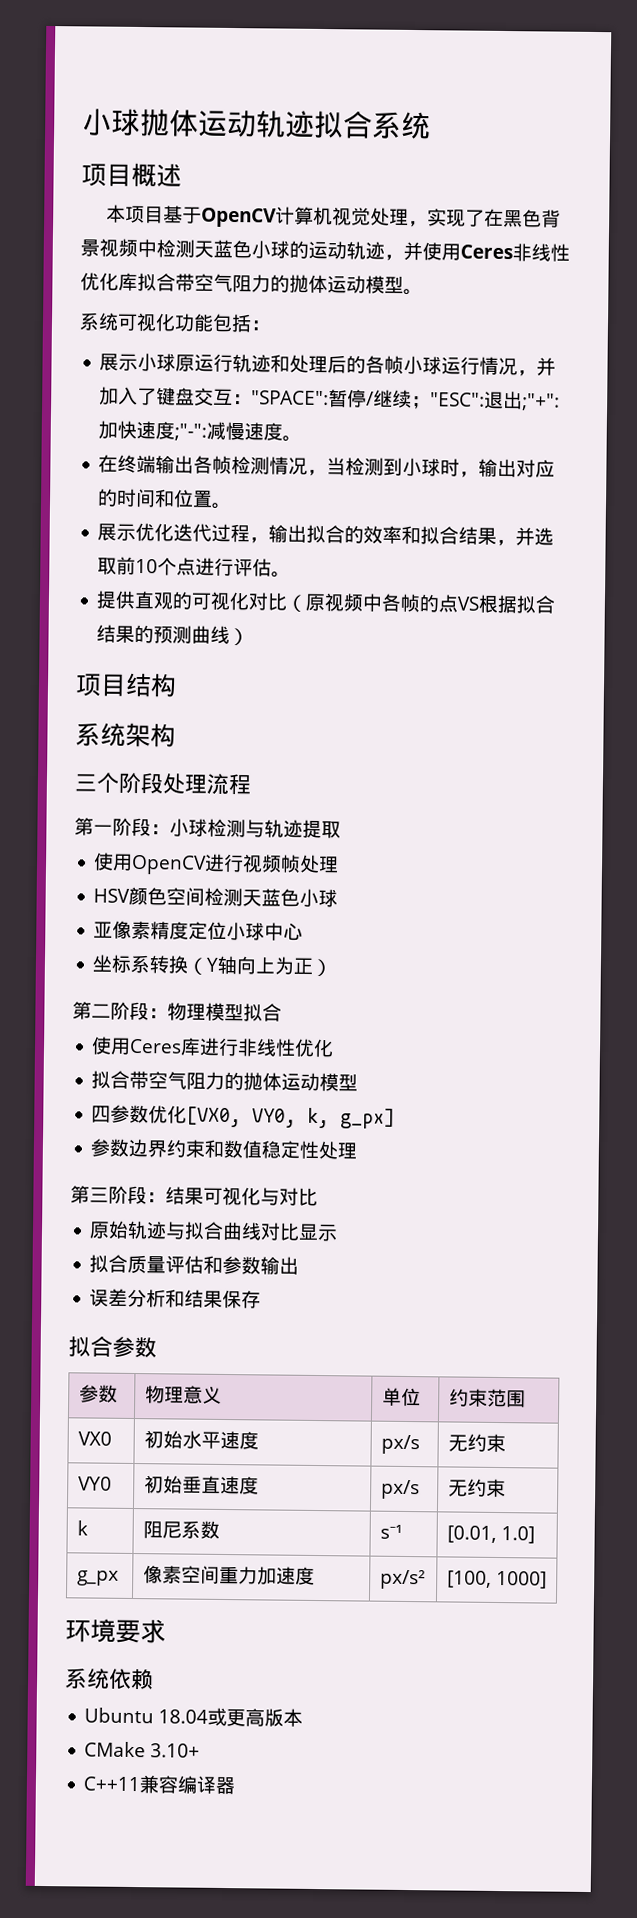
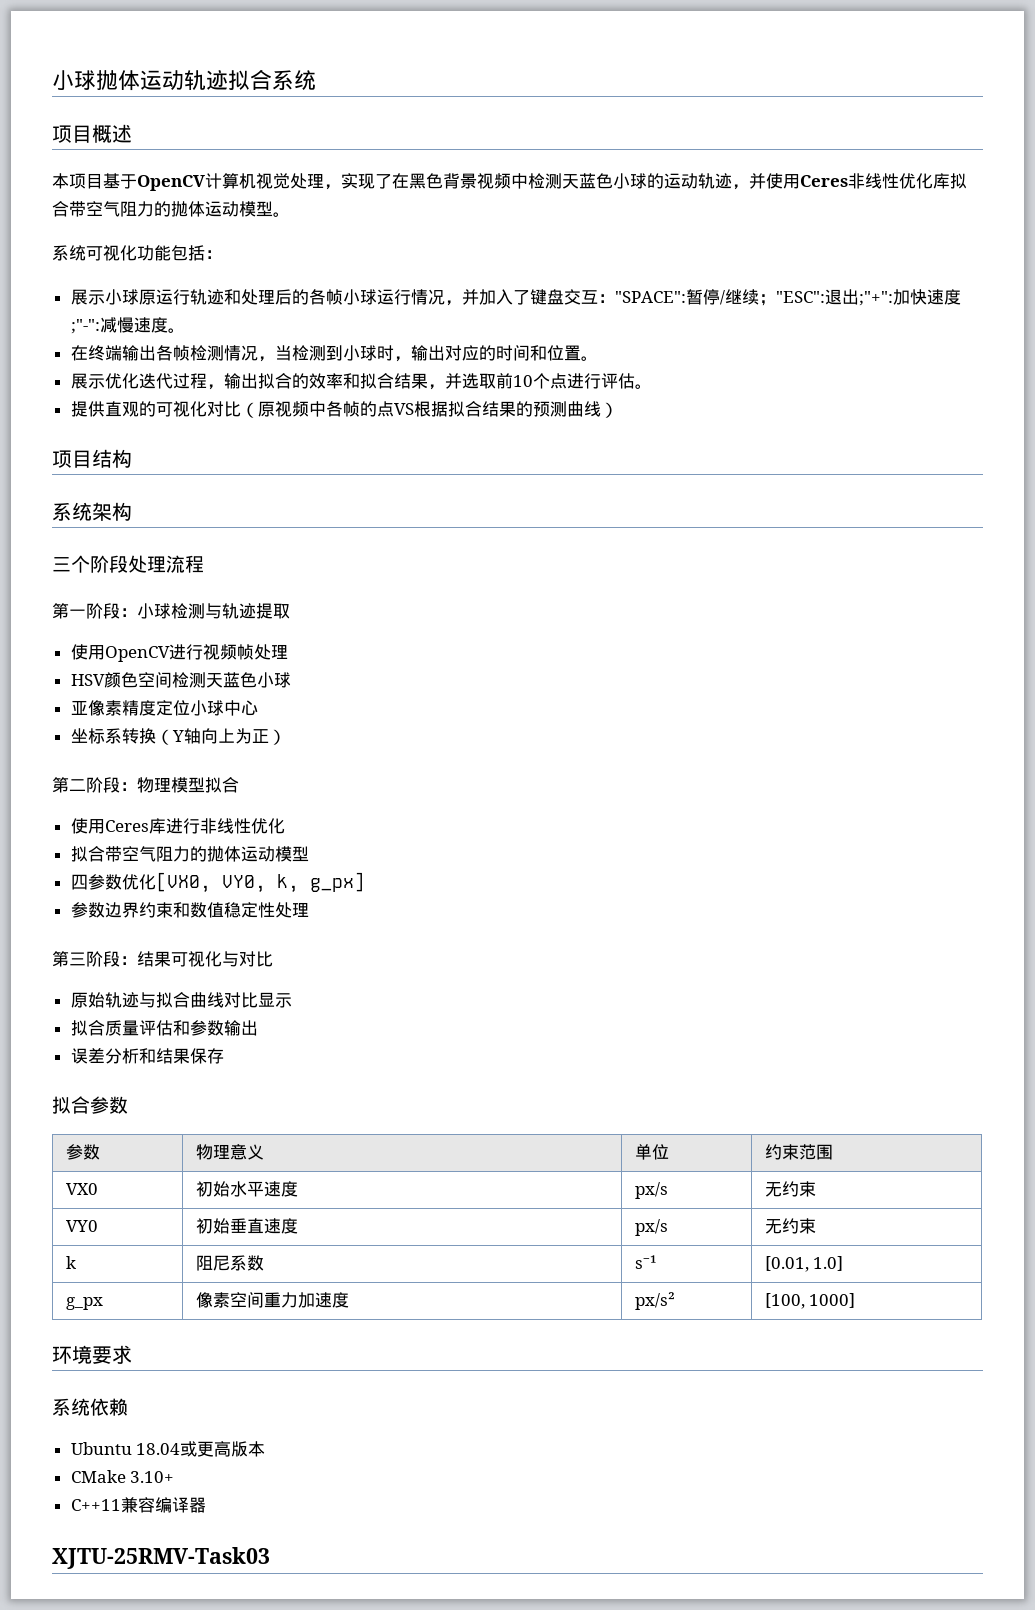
+ XJTU-25RMV-Task03

